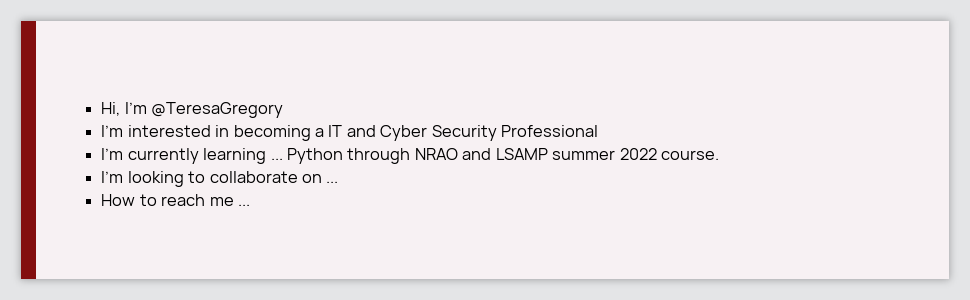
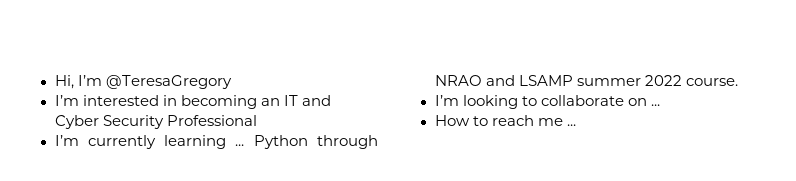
- I’m interested in becoming a IT and Cyber Security Professional
+ I’m interested in becoming an IT and Cyber Security Professional

